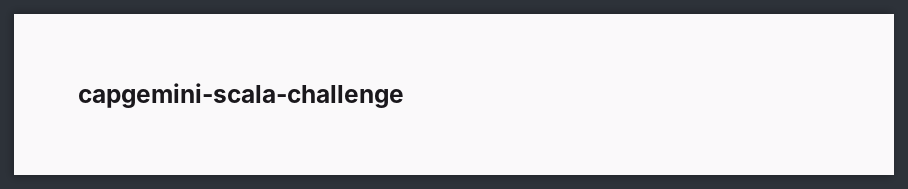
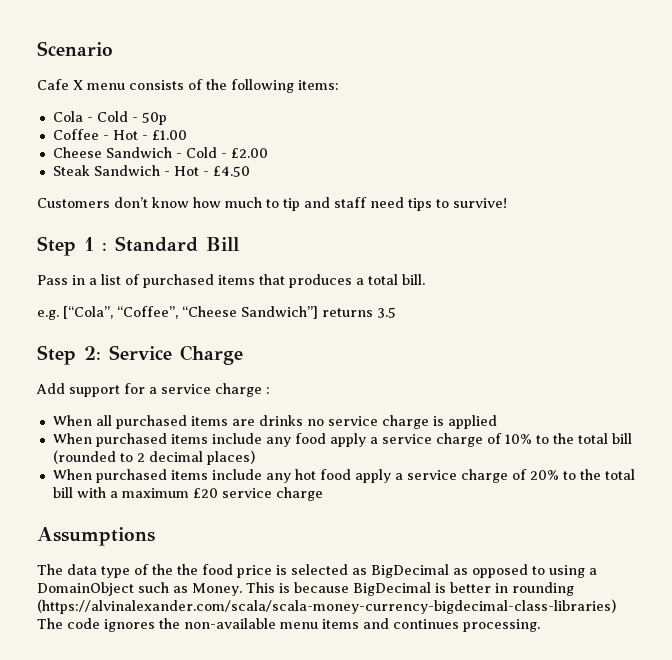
- capgemini-scala-challenge
+ Scenario
+ Cafe X menu consists of the following items:
+ Cola - Cold - 50p
+ Coffee - Hot - £1.00
+ Cheese Sandwich - Cold - £2.00
+ Steak Sandwich - Hot - £4.50
+ Customers don’t know how much to tip and staff need tips to survive!
+ Step 1 : Standard Bill
+ Pass in a list of purchased items that produces a total bill.
+ e.g. [“Cola”, “Coffee”, “Cheese Sandwich”] returns 3.5
+ Step 2: Service Charge
+ Add support for a service charge :
+ When all purchased items are drinks no service charge is applied
+ When purchased items include any food apply a service charge of 10% to the total bill (rounded to 2 decimal places)
+ When purchased items include any hot food apply a service charge of 20% to the total bill with a maximum £20 service charge
+ Assumptions
+ The data type of the the food price is selected as BigDecimal as opposed to using a DomainObject such as Money. This is because BigDecimal is better in rounding (https://alvinalexander.com/scala/scala-money-currency-bigdecimal-class-libraries) The code ignores the non-available menu items and continues processing.

